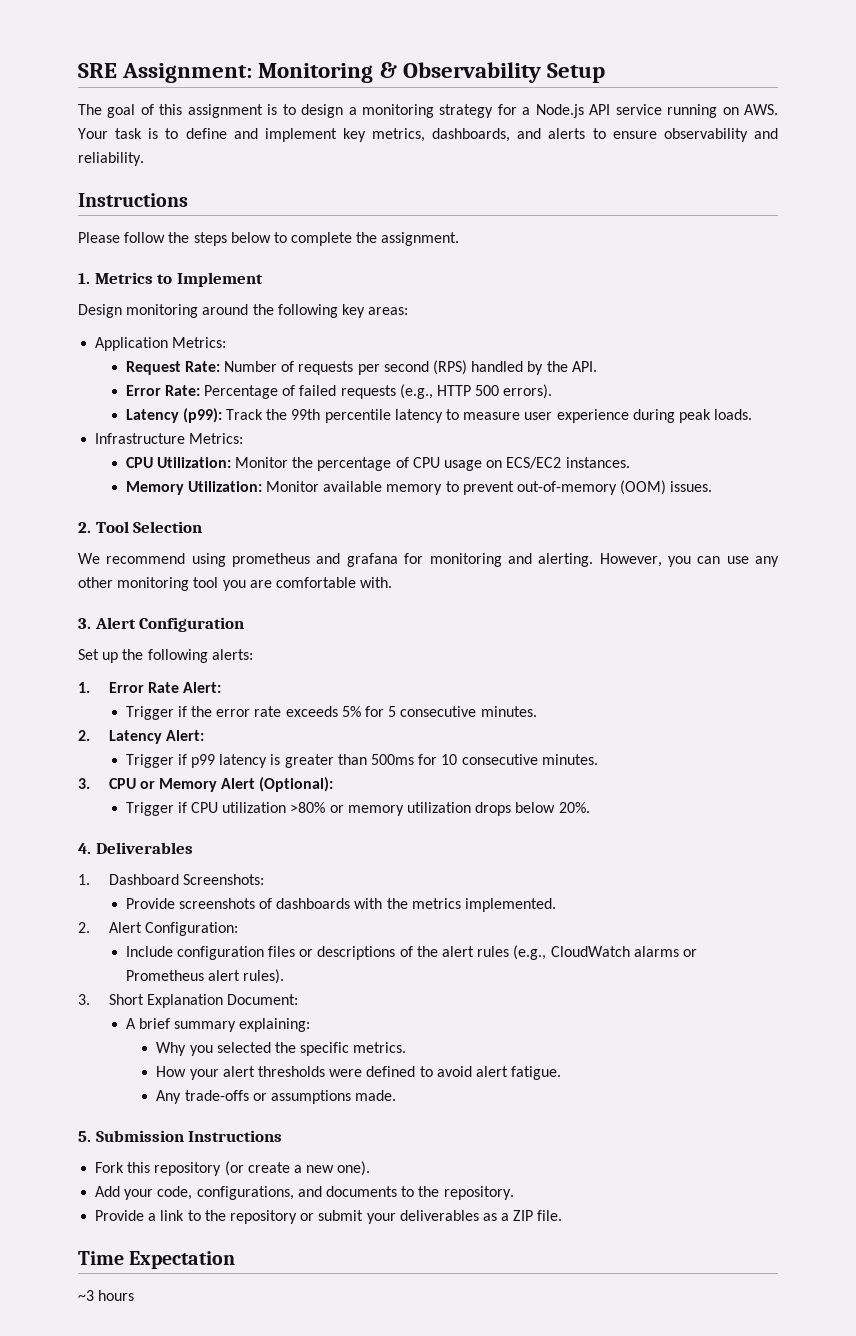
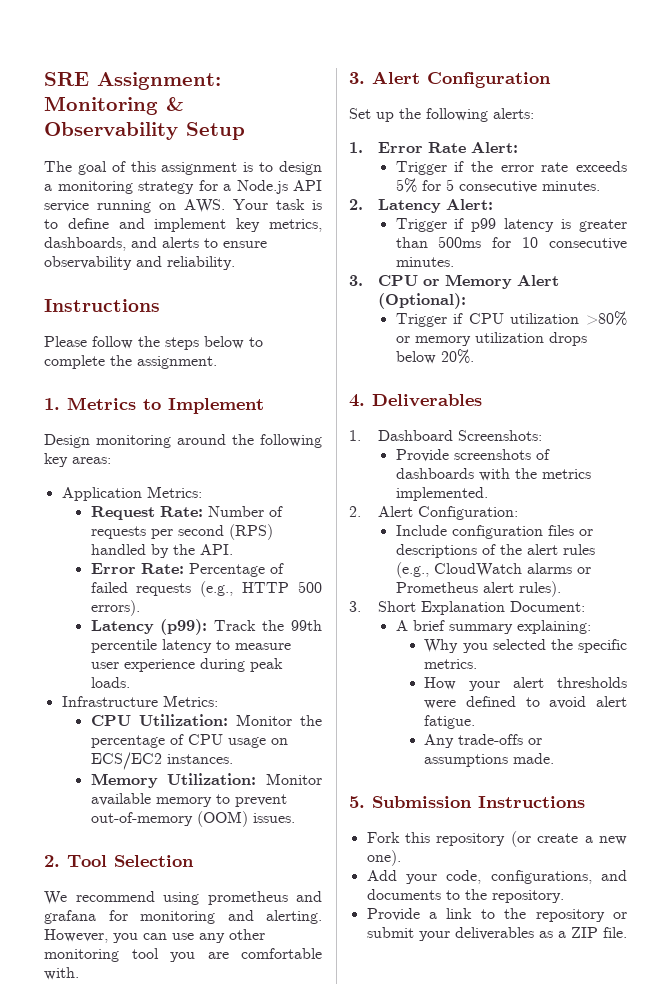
- Time Expectation
- ~3 hours

